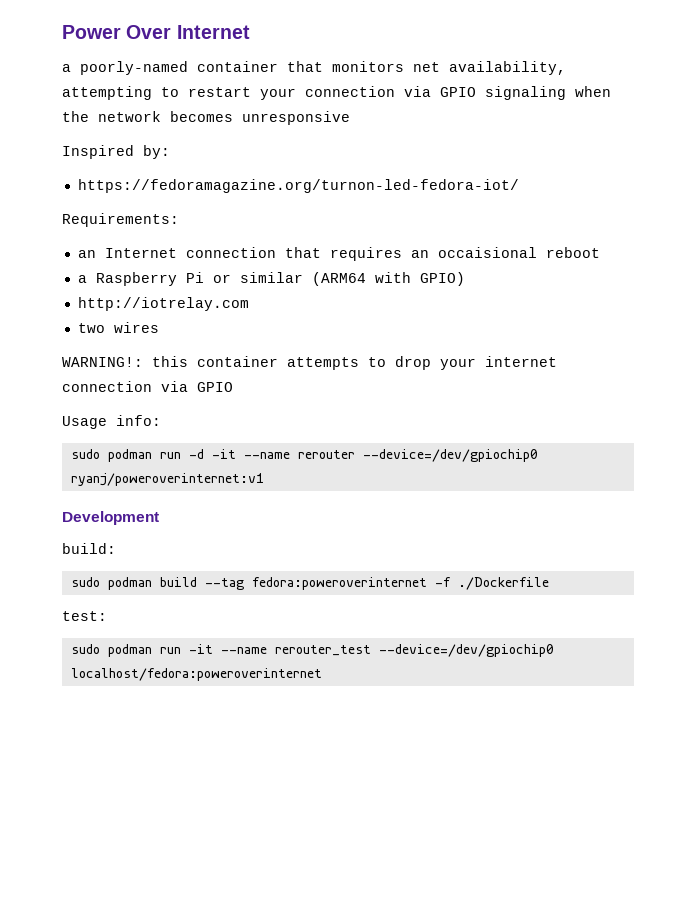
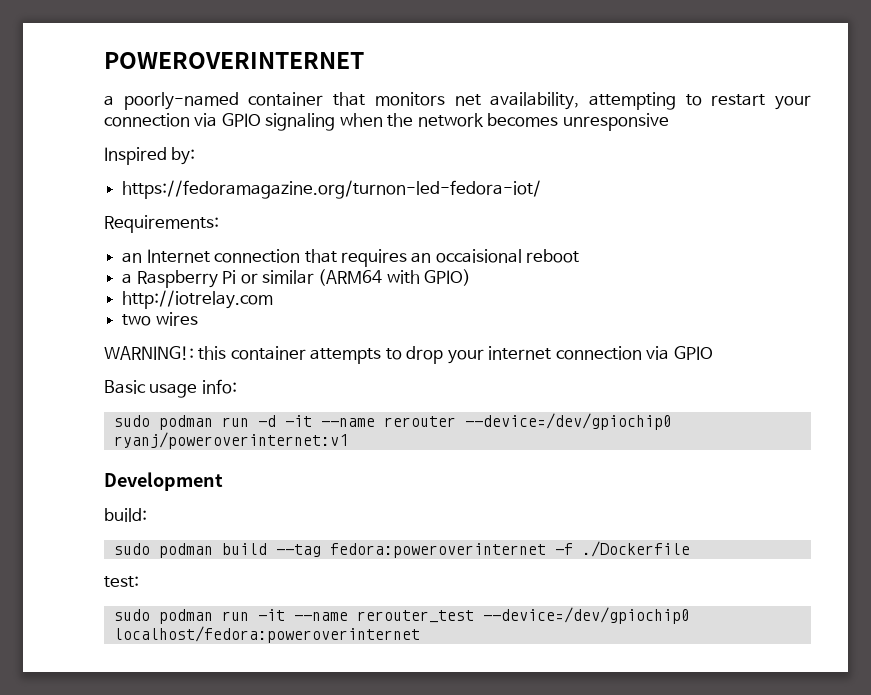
- Power Over Internet
+ POWEROVERINTERNET
- Usage info:
+ Basic usage info:

